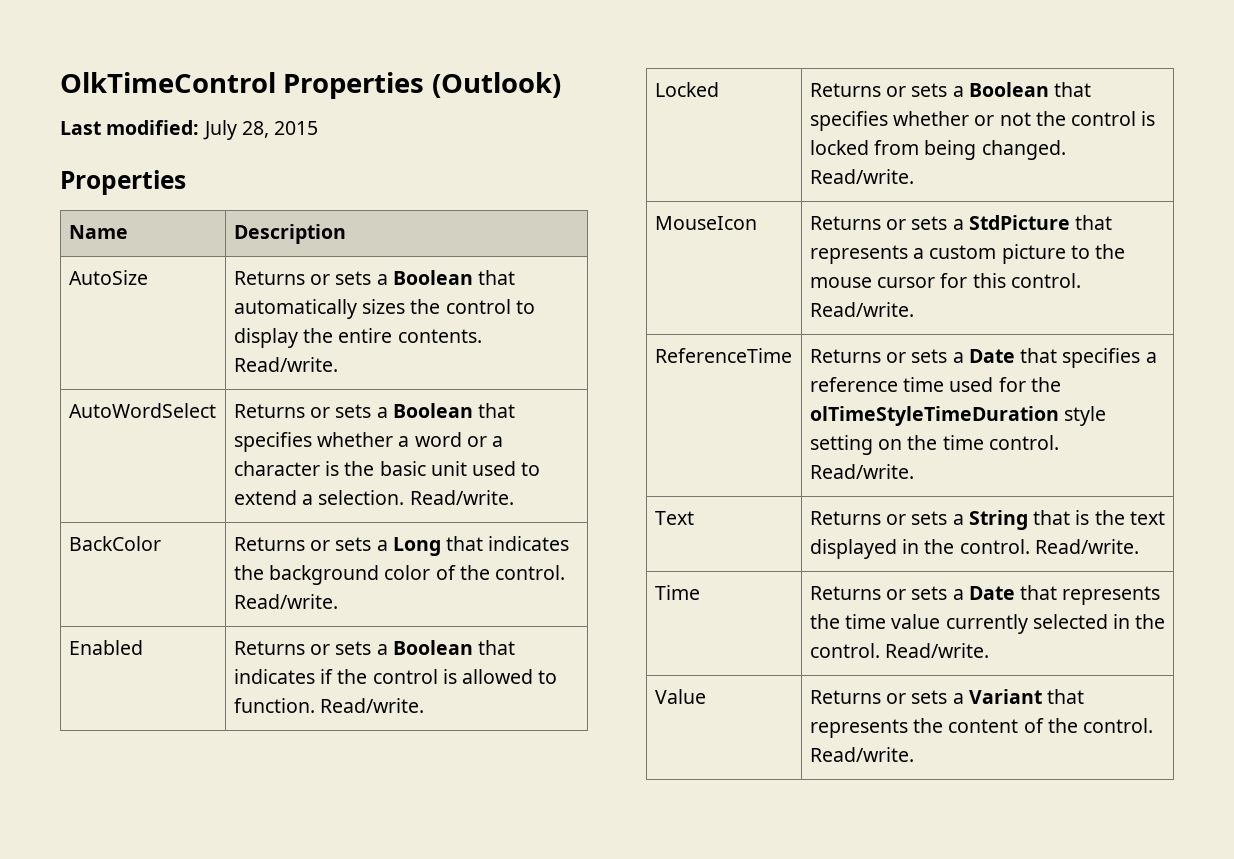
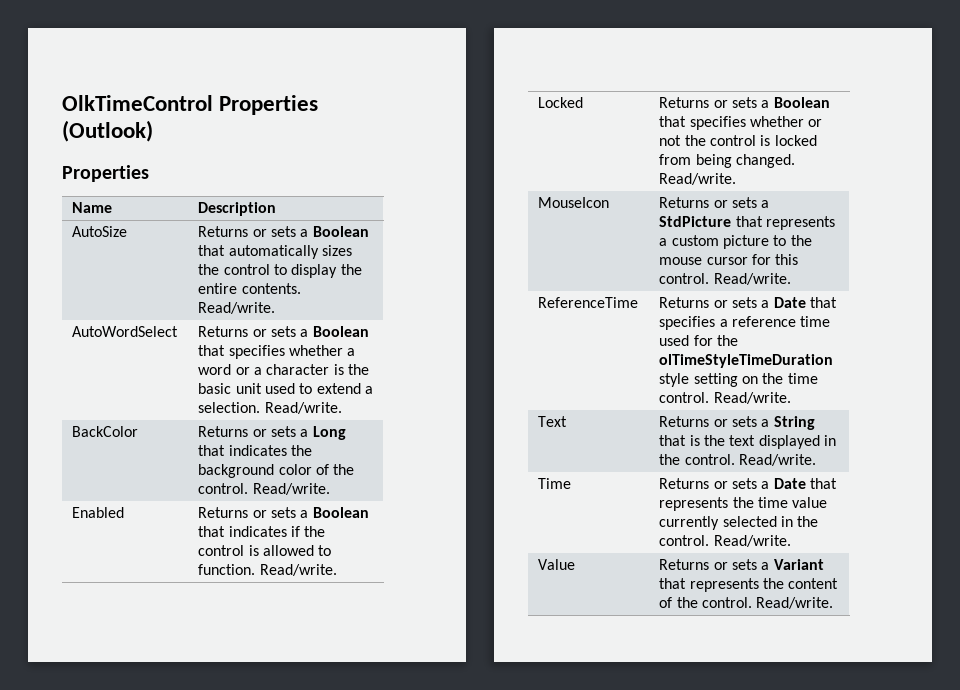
- Last modified: July 28, 2015

